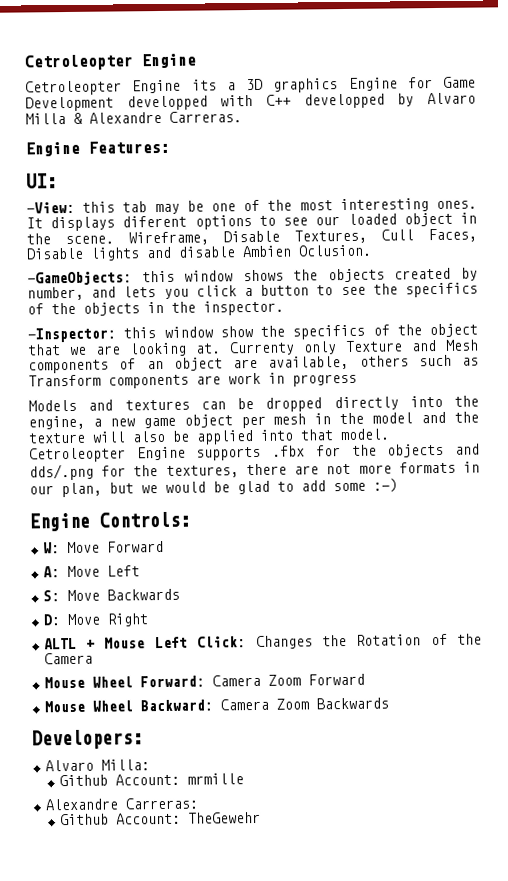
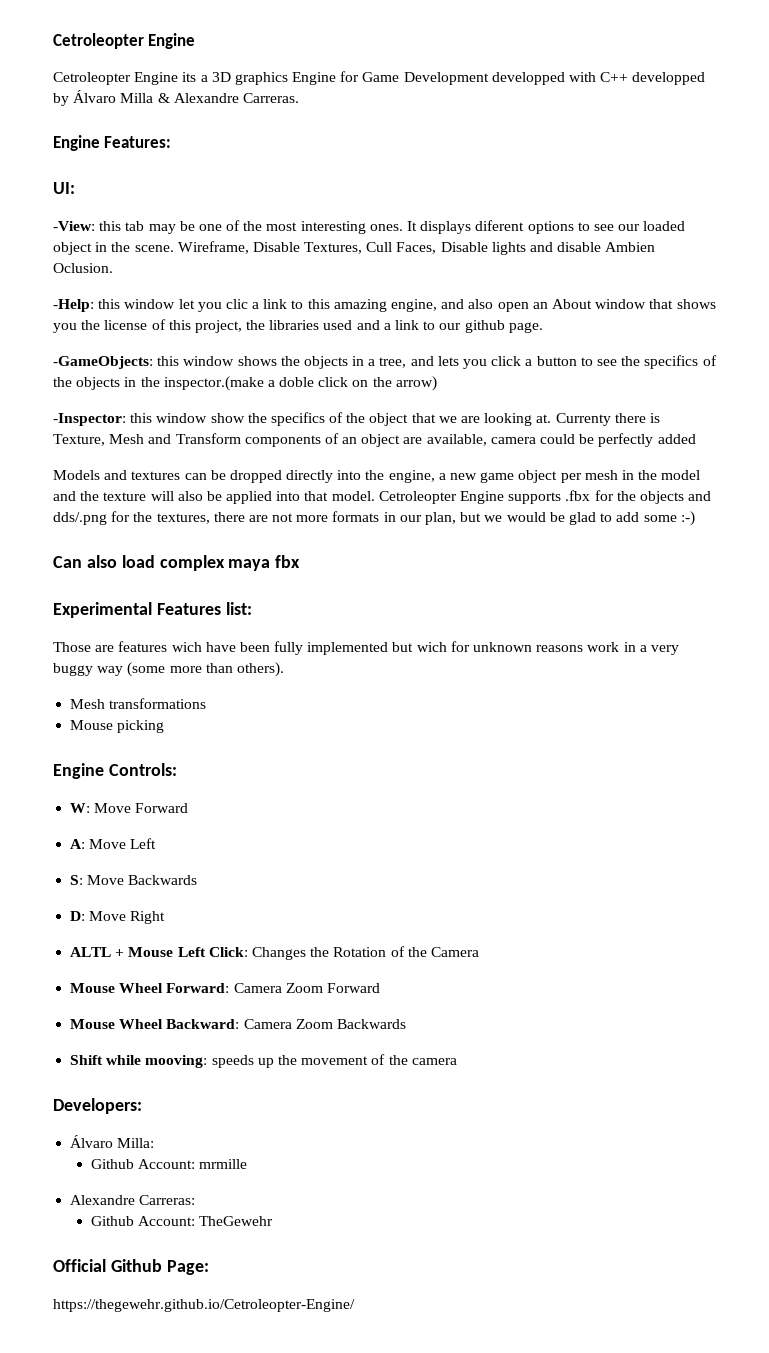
- Cetroleopter Engine its a 3D graphics Engine for Game Development developped with C++ developped by Alvaro Milla & Alexandre Carreras.
+ Cetroleopter Engine its a 3D graphics Engine for Game Development developped with C++ developped by Álvaro Milla & Alexandre Carreras.
+ -Help: this window let you clic a link to this amazing engine, and also open an About window that shows you the license of this project, the libraries used and a link to our github page.
- -GameObjects: this window shows the objects created by number, and lets you click a button to see the specifics of the objects in the inspector.
+ -GameObjects: this window shows the objects in a tree, and lets you click a button to see the specifics of the objects in the inspector.(make a doble click on the arrow)
- Currenty only Texture and Mesh components of an object are available, others such as Transform components are work in progress
+ Currenty there is Texture, Mesh and Transform components of an object are available, camera could be perfectly added
+ Can also load complex maya fbx
+ Experimental Features list:
+ Those are features wich have been fully implemented but wich for unknown reasons work in a very buggy way (some more than others).
+ Mesh transformations
+ Mouse picking
+ Shift while mooving: speeds up the movement of the camera
- Alvaro Milla:
+ Álvaro Milla:
+ Official Github Page:
+ https://thegewehr.github.io/Cetroleopter-Engine/

